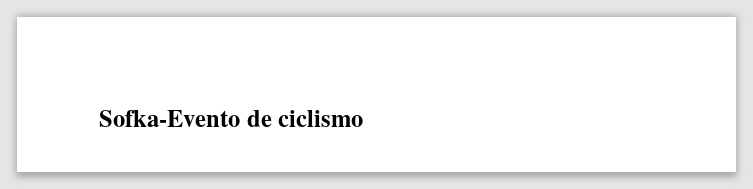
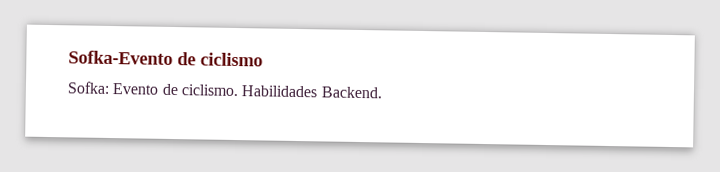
+ Sofka: Evento de ciclismo. Habilidades Backend.

